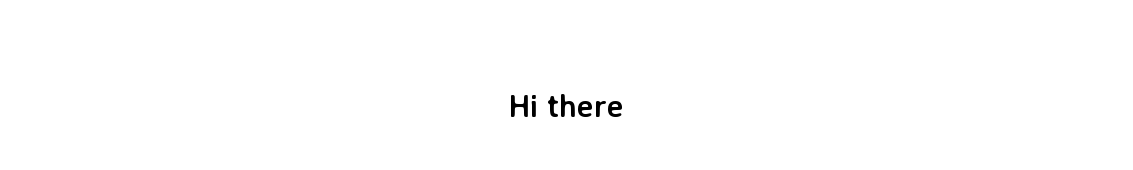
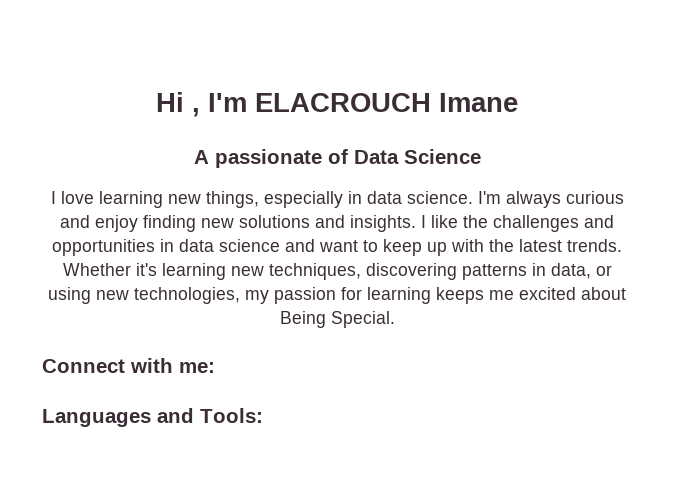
- Hi there
+ Hi , I'm ELACROUCH Imane
+ A passionate of Data Science
+ I love learning new things, especially in data science. I'm always curious and enjoy finding new solutions and insights. I like the challenges and opportunities in data science and want to keep up with the latest trends. Whether it's learning new techniques, discovering patterns in data, or using new technologies, my passion for learning keeps me excited about Being Special.
+ Connect with me:
+ Languages and Tools:

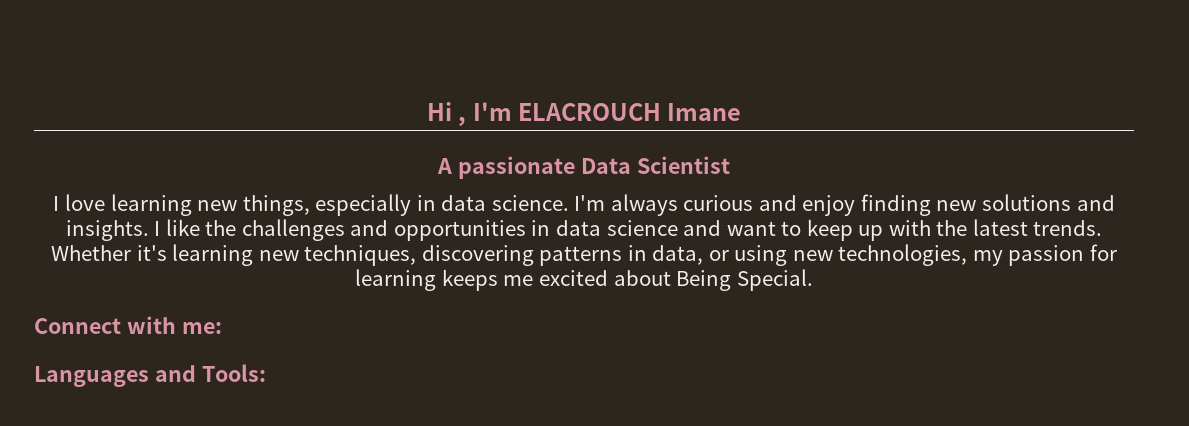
- A passionate of Data Science
+ A passionate Data Scientist

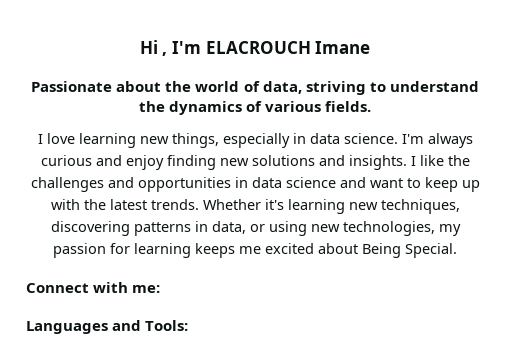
- A passionate Data Scientist
+ Passionate about the world of data, striving to understand the dynamics of various fields.

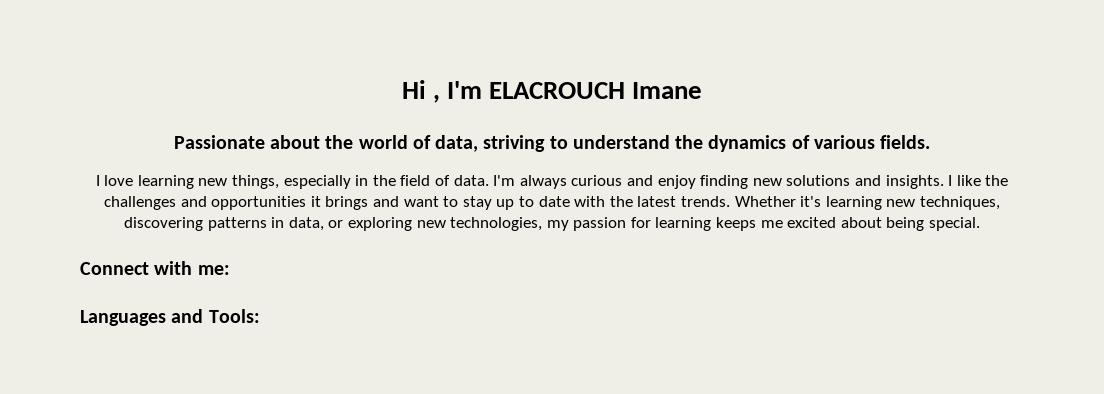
- I love learning new things, especially in data science.
+ I love learning new things, especially in the field of data.
- I like the challenges and opportunities in data science and want to keep up with the latest trends.
+ I like the challenges and opportunities it brings and want to stay up to date with the latest trends.
- Whether it's learning new techniques, discovering patterns in data, or using new technologies, my passion for learning keeps me excited about Being Special.
+ Whether it's learning new techniques, discovering patterns in data, or exploring new technologies, my passion for learning keeps me excited about being special.

